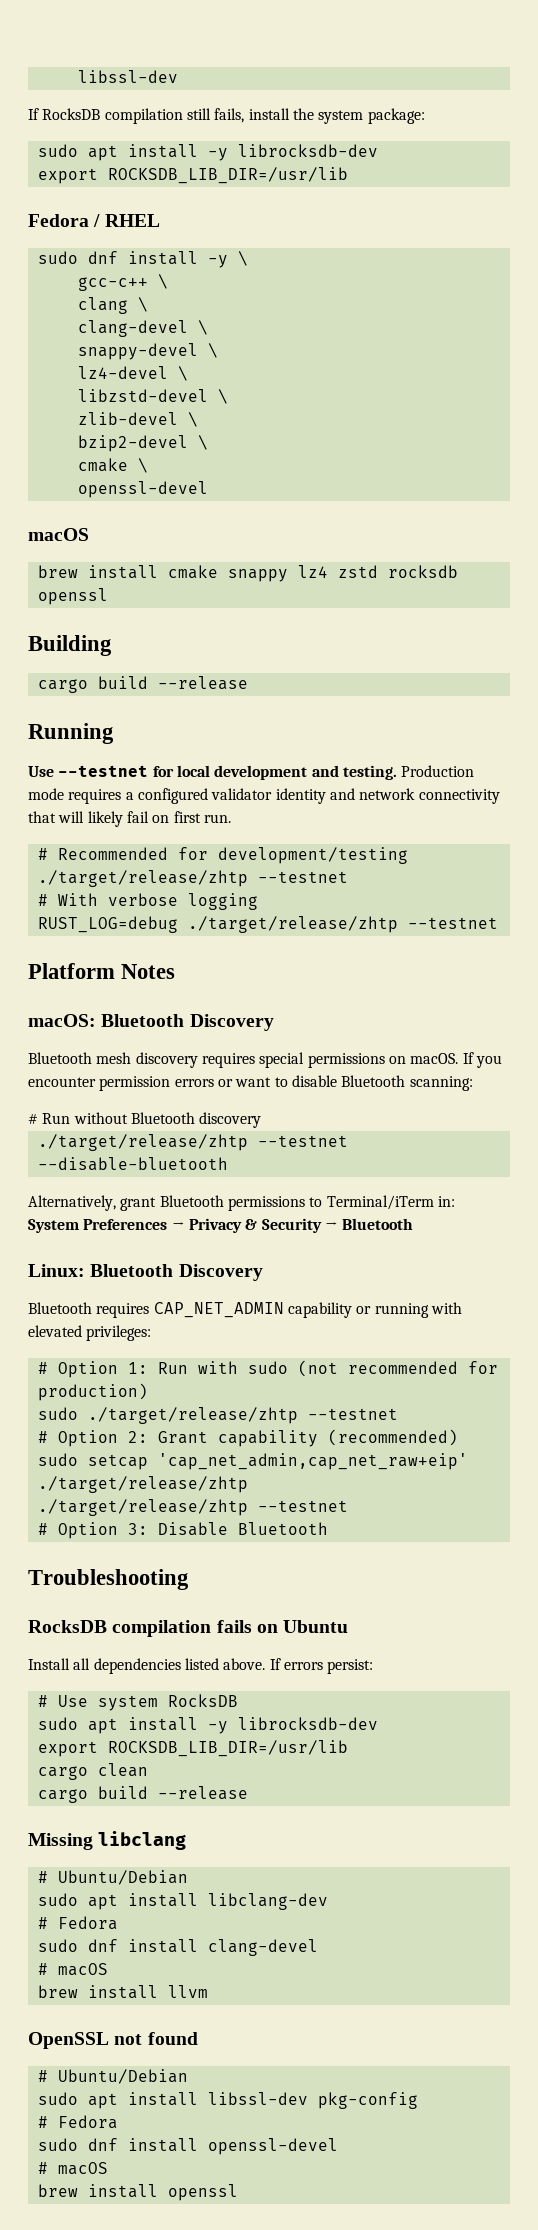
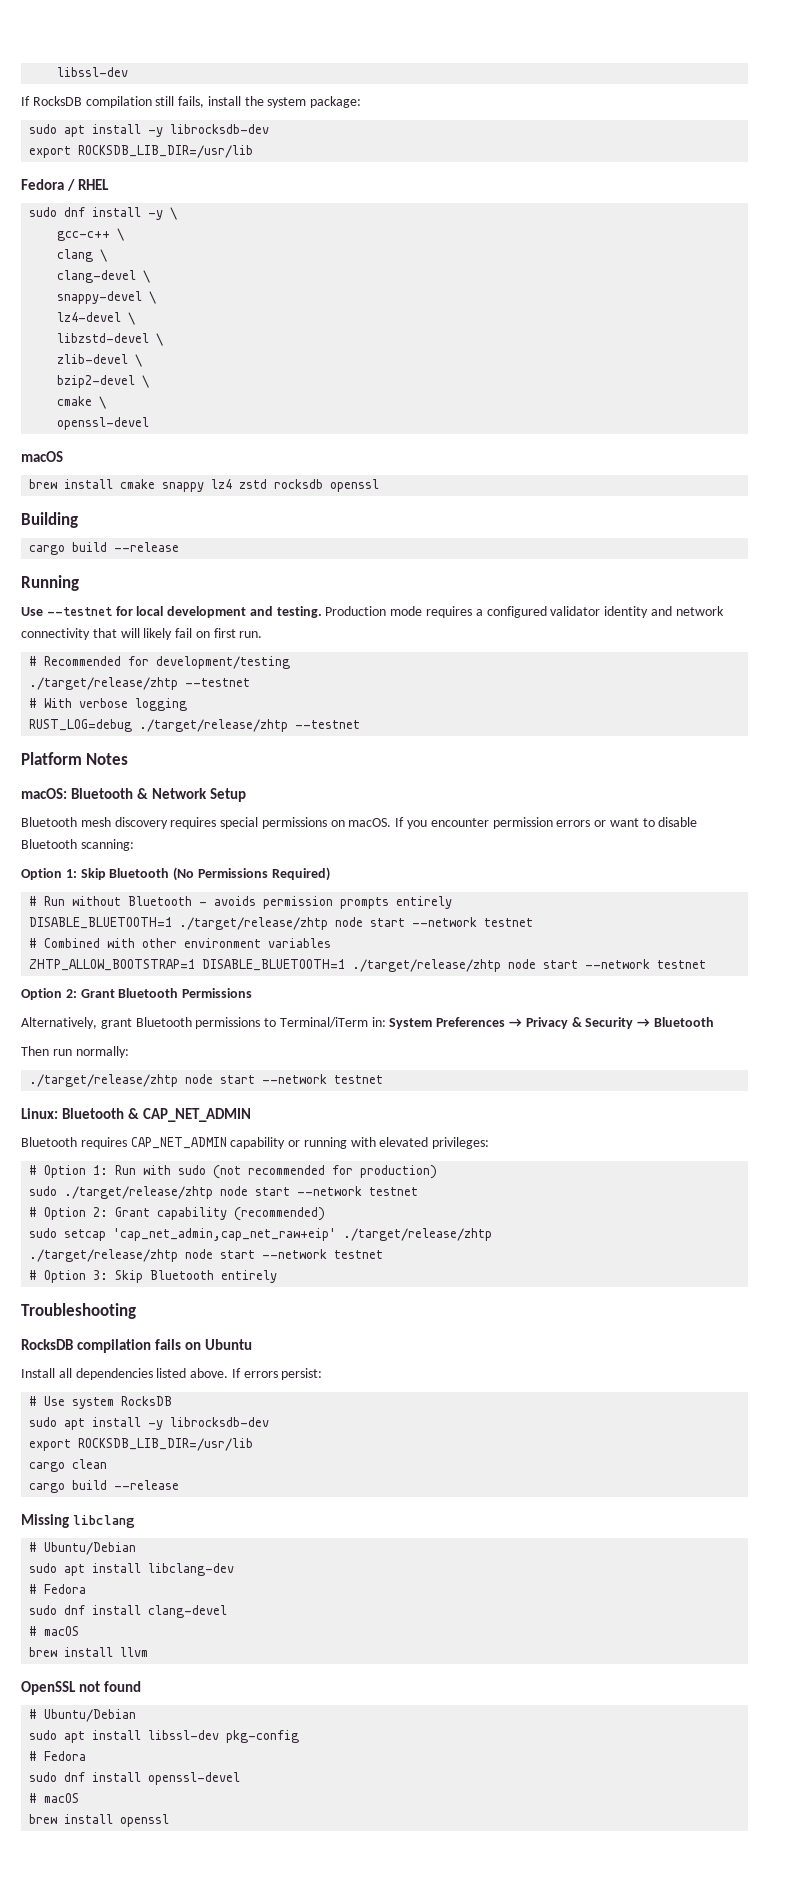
- macOS: Bluetooth Discovery
+ macOS: Bluetooth & Network Setup
- # Run without Bluetooth discovery
- ./target/release/zhtp --testnet --disable-bluetooth
+ Option 1: Skip Bluetooth (No Permissions Required)
+ # Run without Bluetooth - avoids permission prompts entirely
+ DISABLE_BLUETOOTH=1 ./target/release/zhtp node start --network testnet
+ # Combined with other environment variables
+ ZHTP_ALLOW_BOOTSTRAP=1 DISABLE_BLUETOOTH=1 ./target/release/zhtp node start --network testnet
+ Option 2: Grant Bluetooth Permissions
+ Then run normally:
+ ./target/release/zhtp node start --network testnet
- Linux: Bluetooth Discovery
+ Linux: Bluetooth & CAP_NET_ADMIN
- sudo ./target/release/zhtp --testnet
+ sudo ./target/release/zhtp node start --network testnet
  sudo setcap 'cap_net_admin,cap_net_raw+eip' ./target/release/zhtp
- ./target/release/zhtp --testnet
+ ./target/release/zhtp node start --network testnet
- # Option 3: Disable Bluetooth
+ # Option 3: Skip Bluetooth entirely

